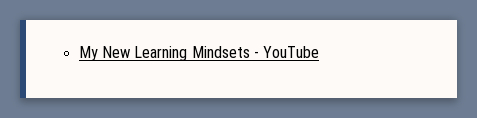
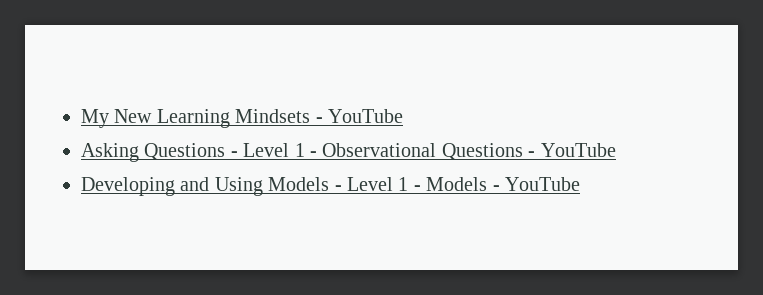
+ Asking Questions - Level 1 - Observational Questions - YouTube
+ Developing and Using Models - Level 1 - Models - YouTube

